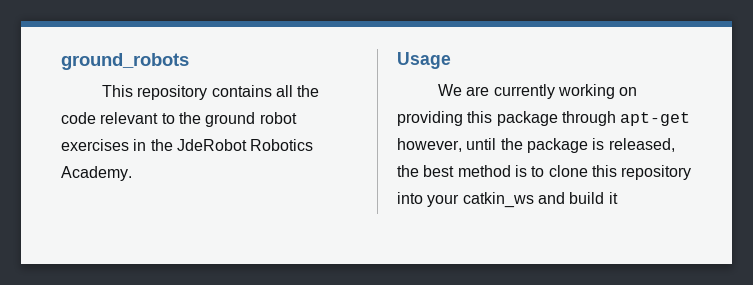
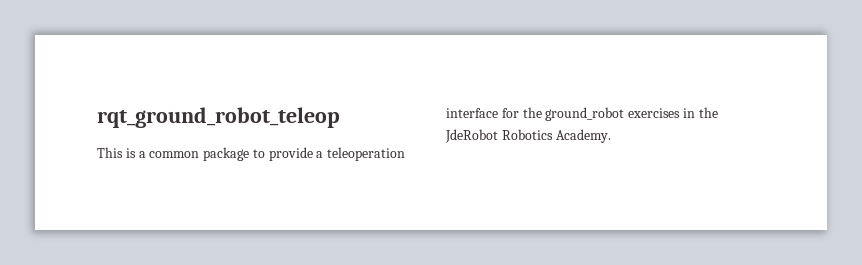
- ground_robots
+ rqt_ground_robot_teleop
- This repository contains all the code relevant to the ground robot exercises in the JdeRobot Robotics Academy.
+ This is a common package to provide a teleoperation interface for the ground_robot exercises in the JdeRobot Robotics Academy.
- Usage
- We are currently working on providing this package through apt-get however, until the package is released, the best method is to clone this repository into your catkin_ws and build it

